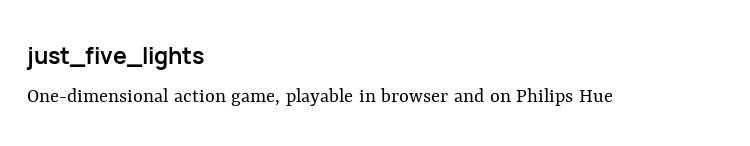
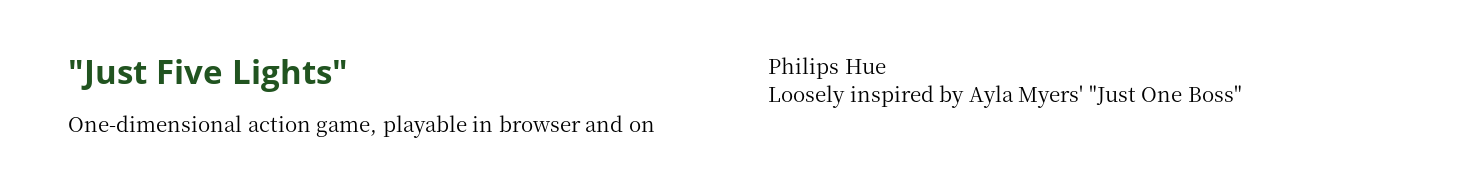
- just_five_lights
+ "Just Five Lights"
+ Loosely inspired by Ayla Myers' "Just One Boss"

